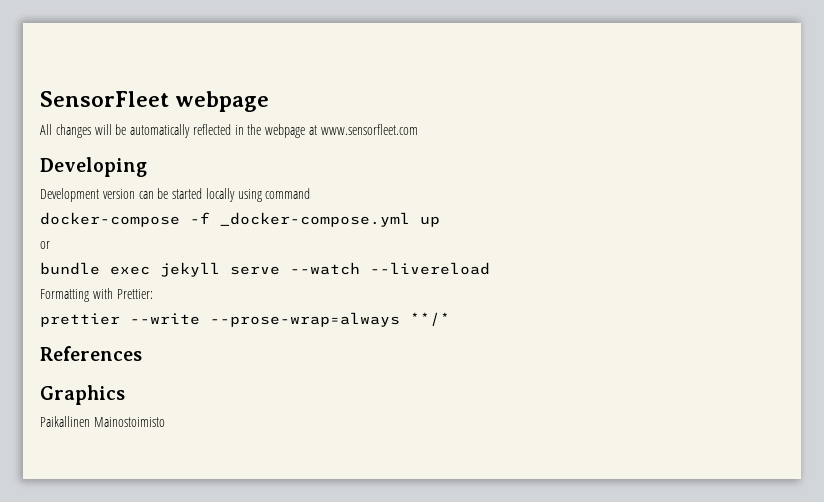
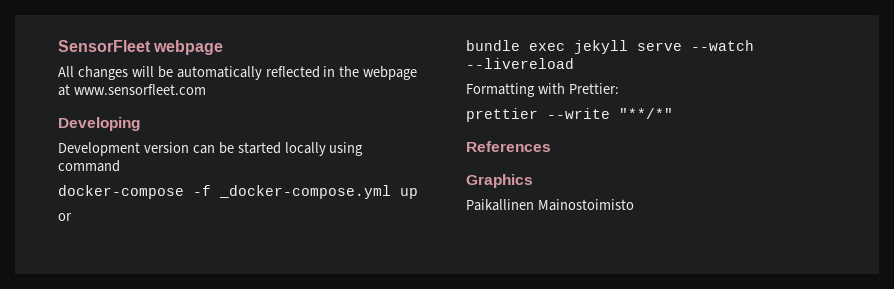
- prettier --write --prose-wrap=always **/*
+ prettier --write "**/*"

